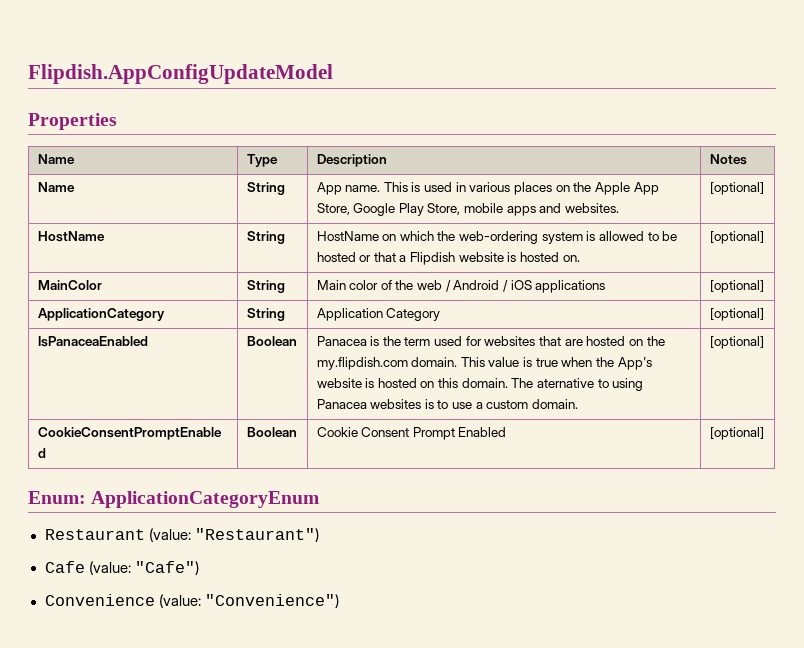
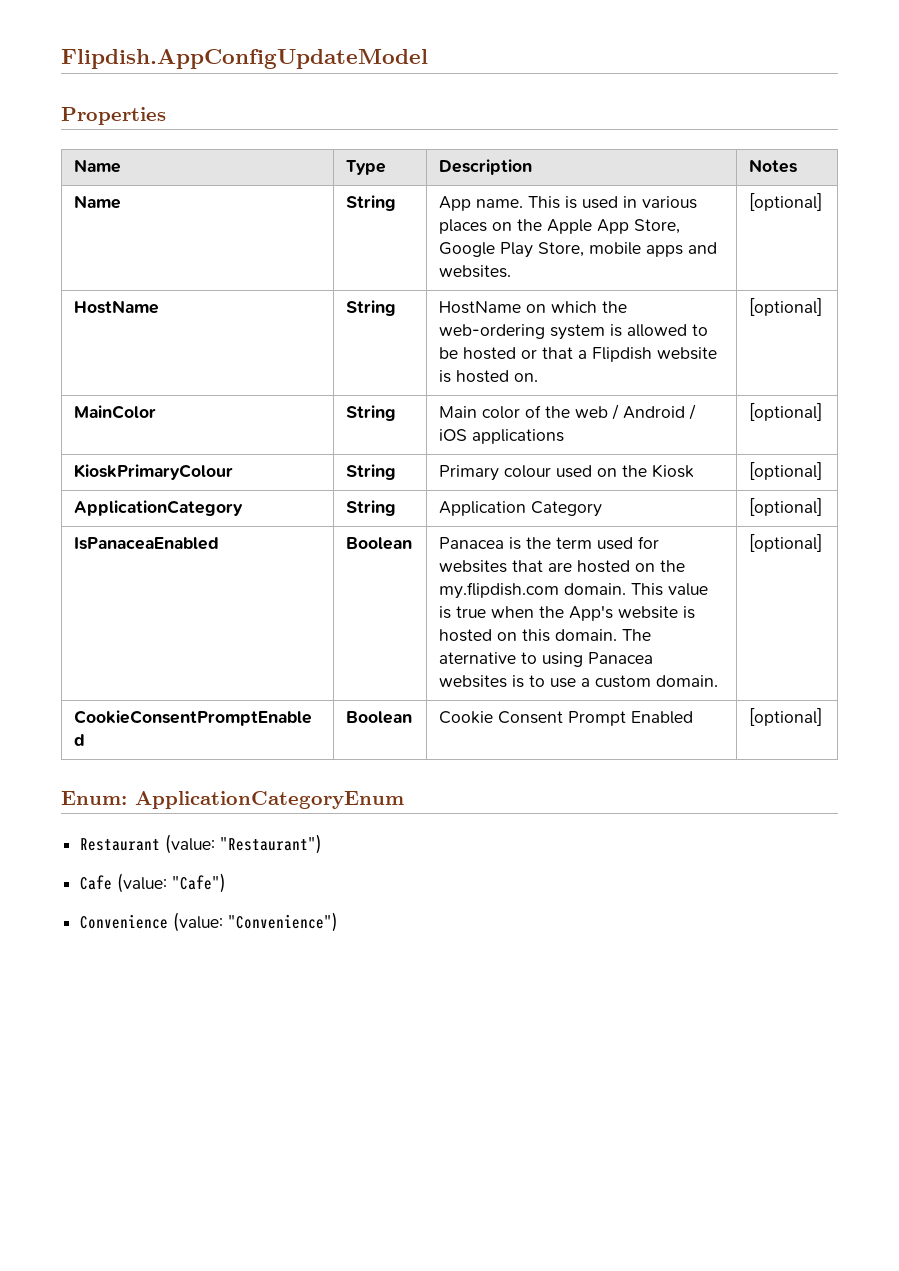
+ KioskPrimaryColour | String | Primary colour used on the Kiosk | [optional]

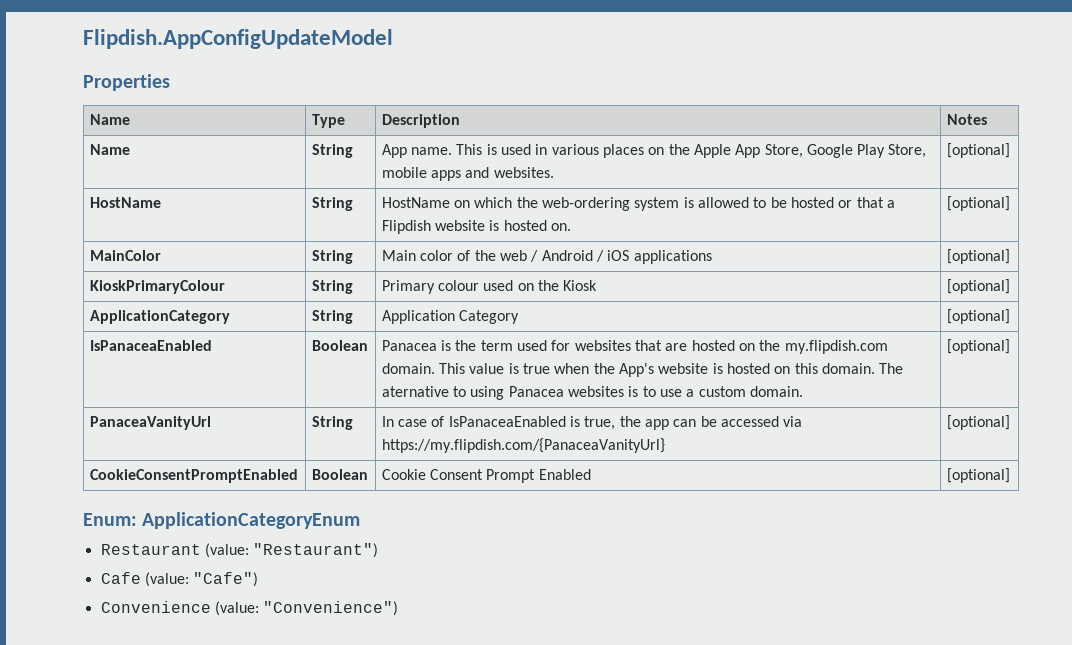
+ PanaceaVanityUrl | String | In case of IsPanaceaEnabled is true, the app can be accessed via https://my.flipdish.com/{PanaceaVanityUrl} | [optional]

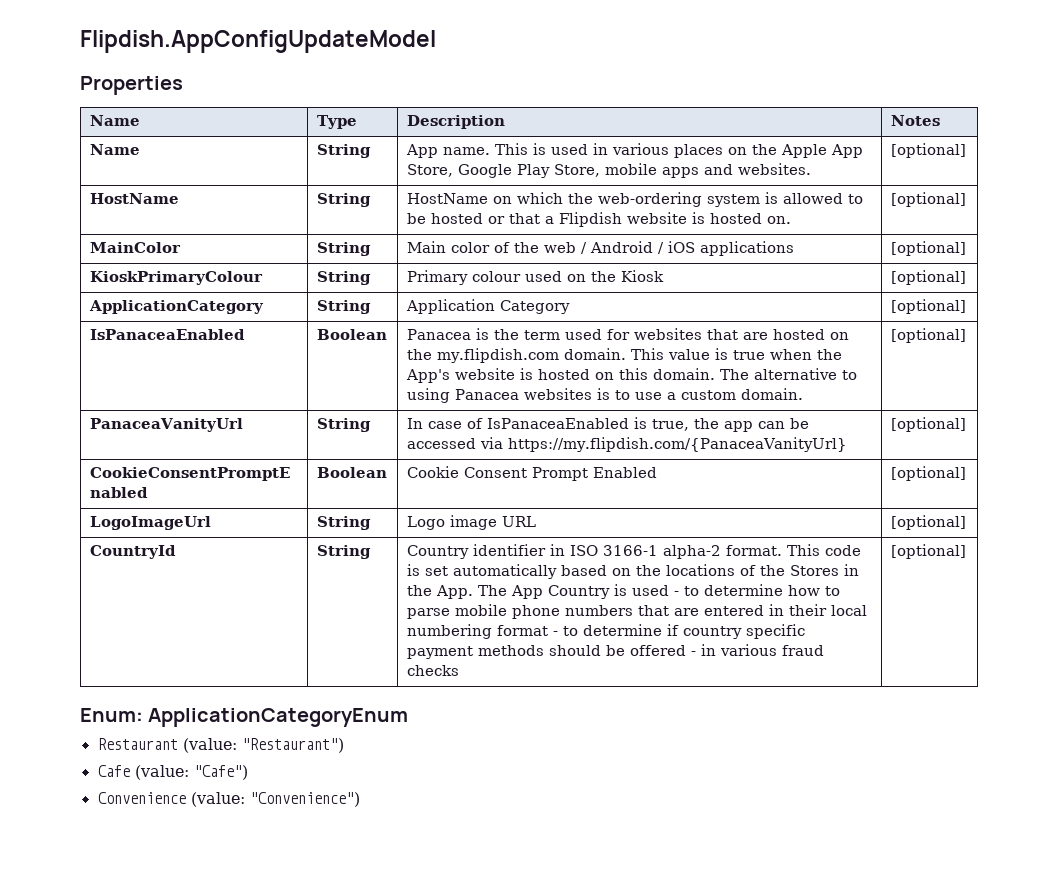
- The aternative to using Panacea websites is to use a custom domain.
+ The alternative to using Panacea websites is to use a custom domain.
+ LogoImageUrl | String | Logo image URL | [optional]
+ CountryId | String | Country identifier in ISO 3166-1 alpha-2 format. This code is set automatically based on the locations of the Stores in the App. The App Country is used - to determine how to parse mobile phone numbers that are entered in their local numbering format - to determine if country specific payment methods should be offered - in various fraud checks | [optional]

